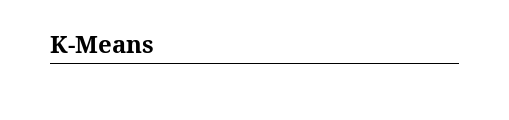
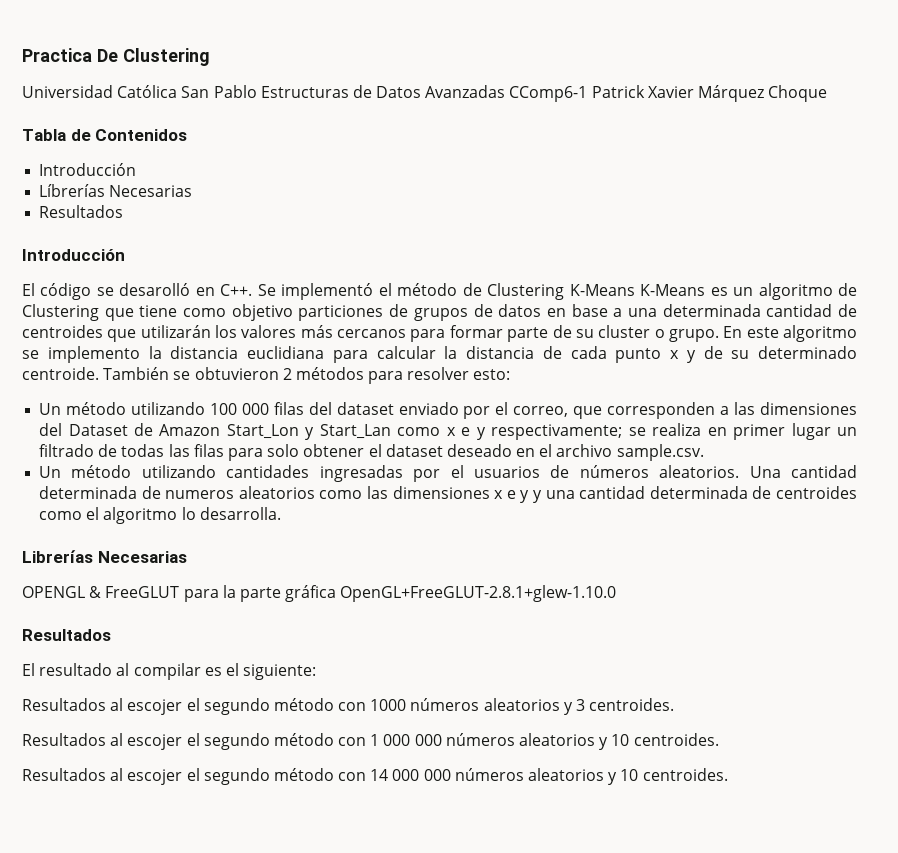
- K-Means
+ Practica De Clustering
+ Universidad Católica San Pablo Estructuras de Datos Avanzadas CComp6-1 Patrick Xavier Márquez Choque
+ Tabla de Contenidos
+ Introducción
+ Líbrerías Necesarias
+ Resultados
+ Introducción
+ El código se desarolló en C++. Se implementó el método de Clustering K-Means K-Means es un algoritmo de Clustering que tiene como objetivo particiones de grupos de datos en base a una determinada cantidad de centroides que utilizarán los valores más cercanos para formar parte de su cluster o grupo. En este algoritmo se implemento la distancia euclidiana para calcular la distancia de cada punto x y de su determinado centroide. También se obtuvieron 2 métodos para resolver esto:
+ Un método utilizando 100 000 filas del dataset enviado por el correo, que corresponden a las dimensiones del Dataset de Amazon Start_Lon y Start_Lan como x e y respectivamente; se realiza en primer lugar un filtrado de todas las filas para solo obtener el dataset deseado en el archivo sample.csv.
+ Un método utilizando cantidades ingresadas por el usuarios de números aleatorios. Una cantidad determinada de numeros aleatorios como las dimensiones x e y y una cantidad determinada de centroides como el algoritmo lo desarrolla.
+ Librerías Necesarias
+ OPENGL & FreeGLUT para la parte gráfica OpenGL+FreeGLUT-2.8.1+glew-1.10.0
+ Resultados
+ El resultado al compilar es el siguiente:
+ Resultados al escojer el segundo método con 1000 números aleatorios y 3 centroides.
+ Resultados al escojer el segundo método con 1 000 000 números aleatorios y 10 centroides.
+ Resultados al escojer el segundo método con 14 000 000 números aleatorios y 10 centroides.

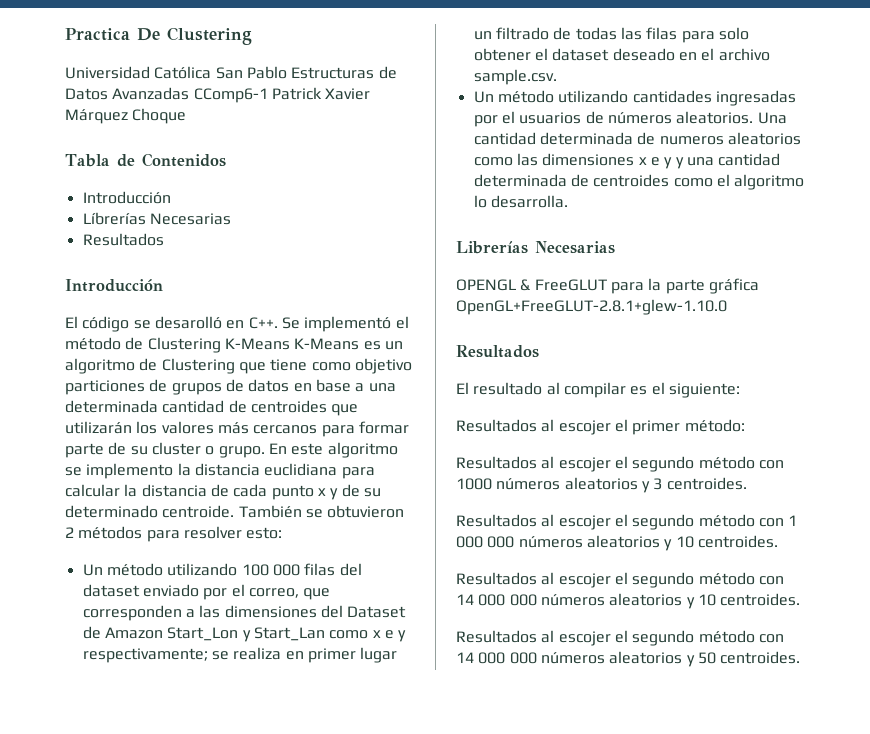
+ Resultados al escojer el primer método:
+ Resultados al escojer el segundo método con 14 000 000 números aleatorios y 50 centroides.

